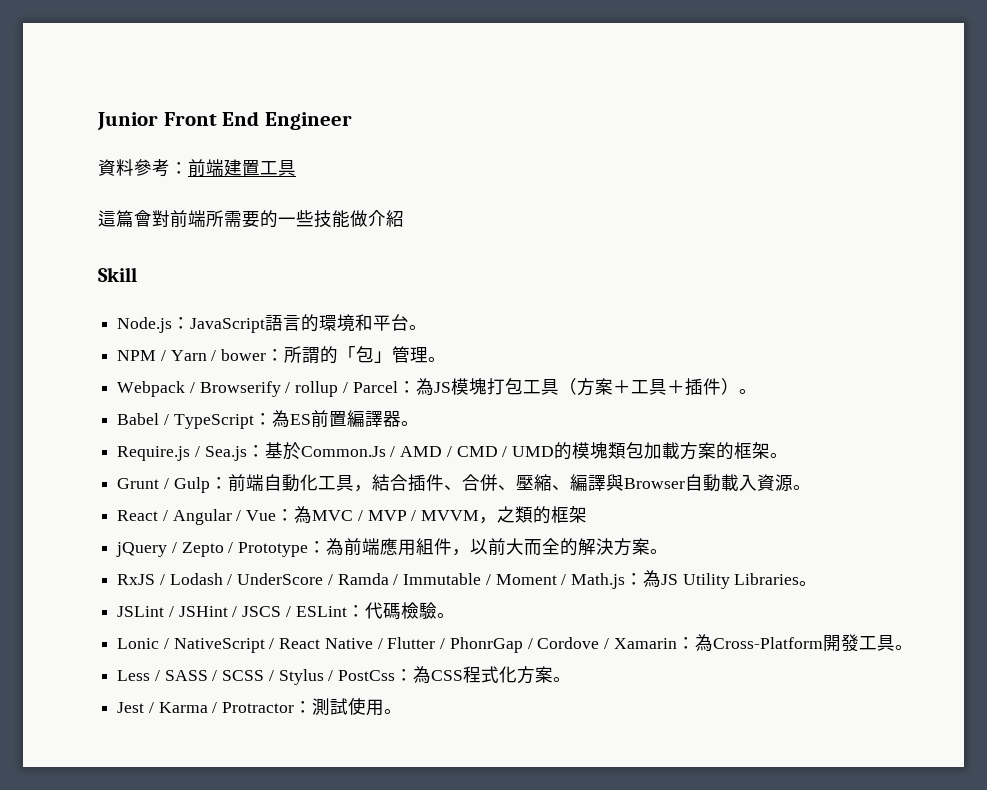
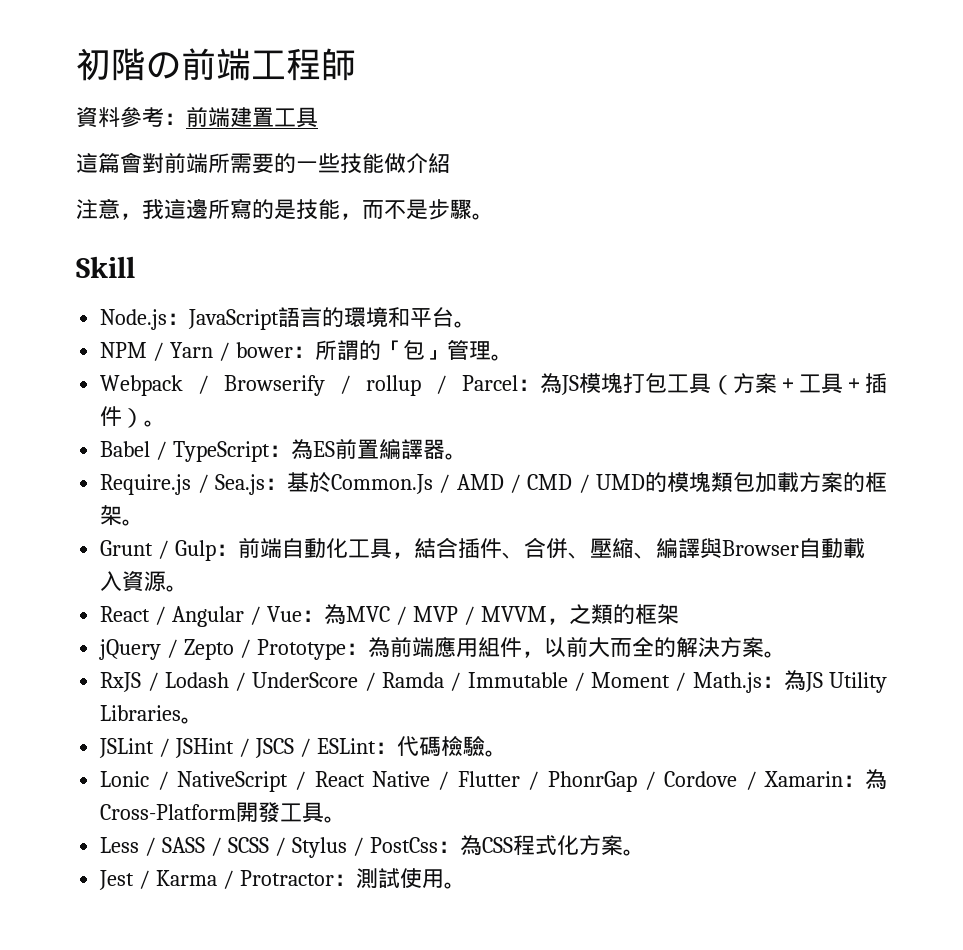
- Junior Front End Engineer
+ 初階の前端工程師
+ 注意，我這邊所寫的是技能，而不是步驟。

